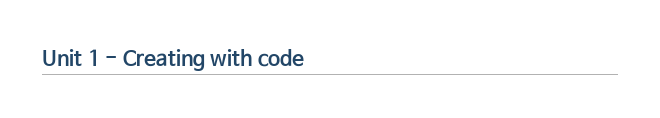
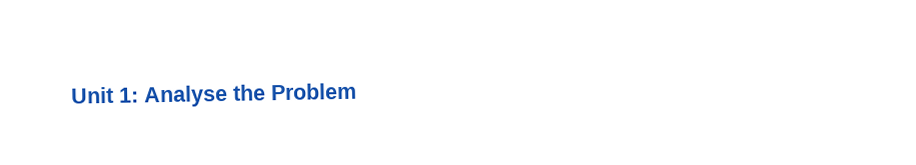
- Unit 1 - Creating with code
+ Unit 1: Analyse the Problem

